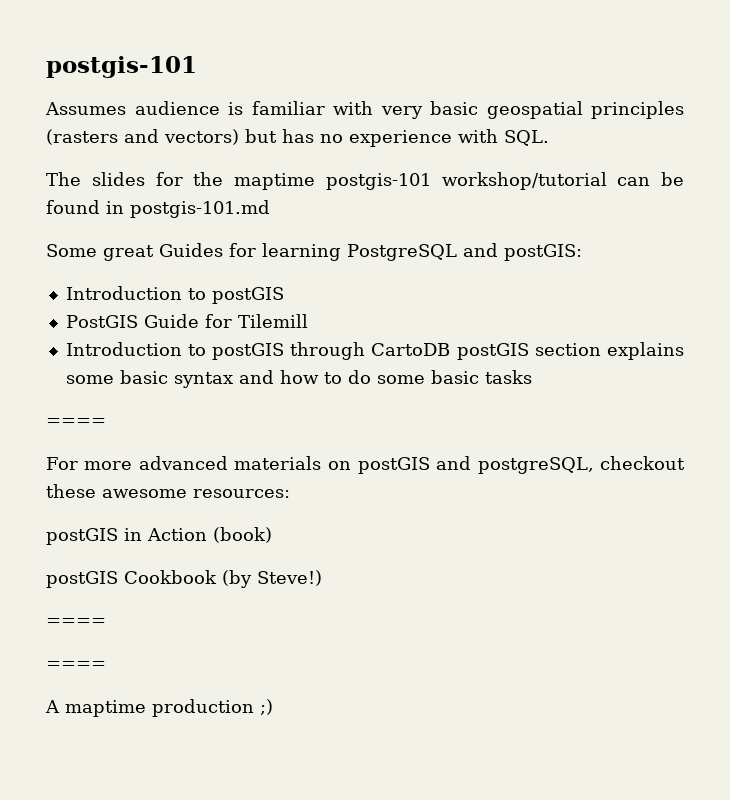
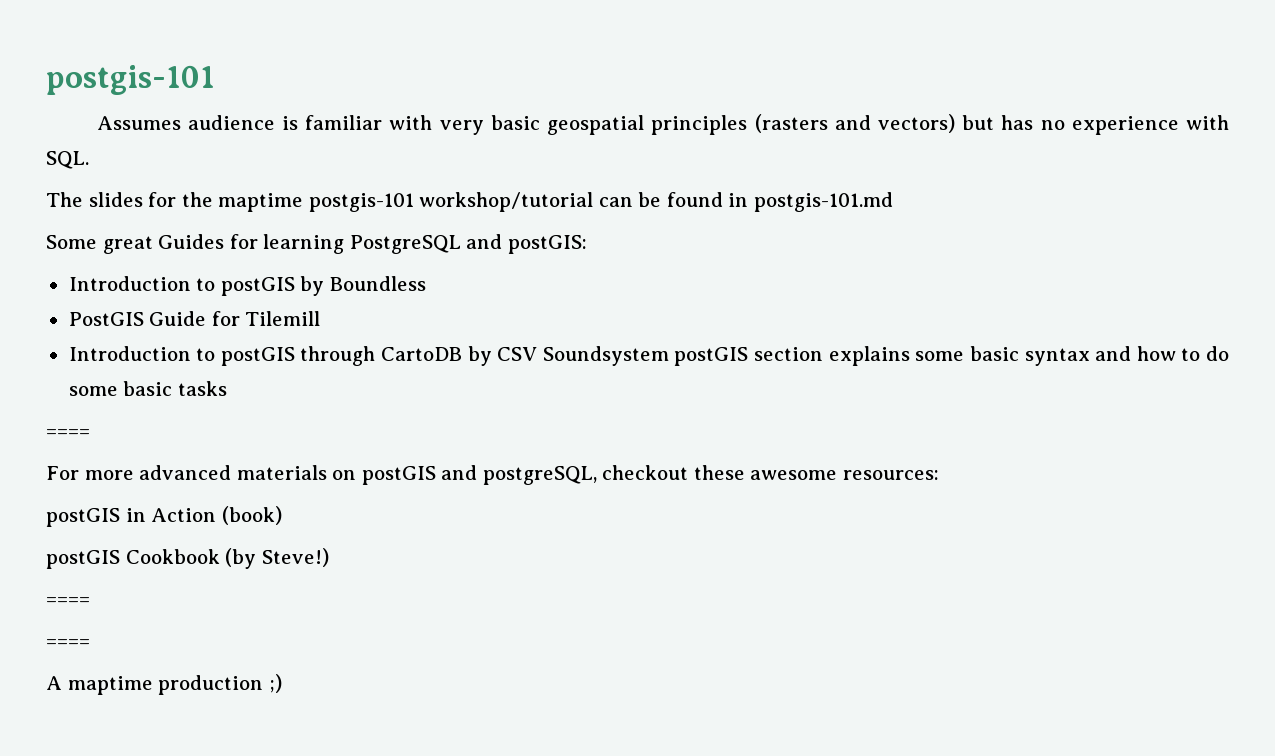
  Some great Guides for learning PostgreSQL and postGIS:
- Introduction to postGIS
+ Introduction to postGIS by Boundless
- Introduction to postGIS through CartoDB postGIS section explains some basic syntax and how to do some basic tasks
+ Introduction to postGIS through CartoDB by CSV Soundsystem postGIS section explains some basic syntax and how to do some basic tasks

